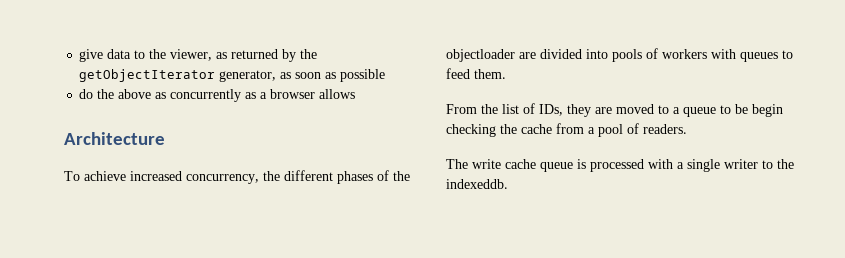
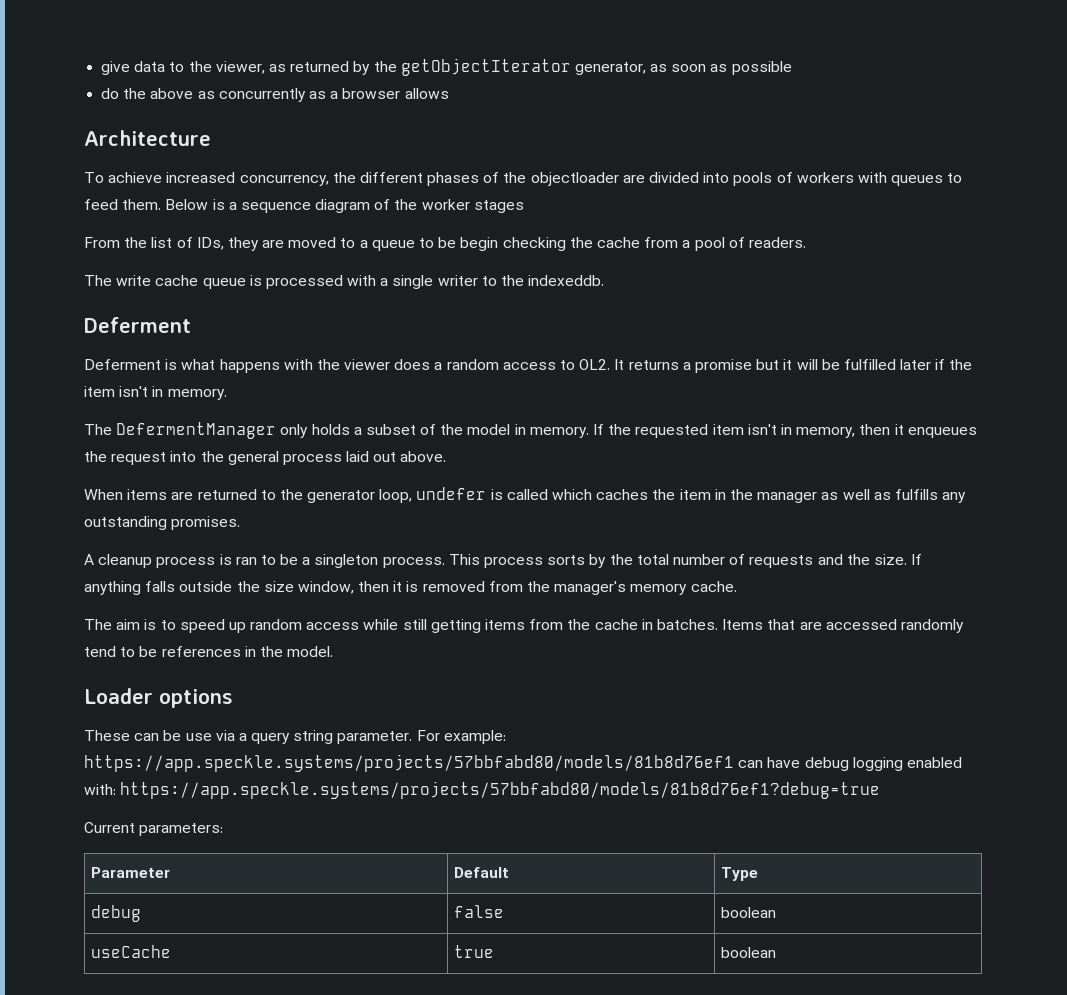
+ Below is a sequence diagram of the worker stages
  The write cache queue is processed with a single writer to the indexeddb.
+ Deferment
+ Deferment is what happens with the viewer does a random access to OL2. It returns a promise but it will be fulfilled later if the item isn't in memory.
+ The DefermentManager only holds a subset of the model in memory. If the requested item isn't in memory, then it enqueues the request into the general process laid out above.
+ When items are returned to the generator loop, undefer is called which caches the item in the manager as well as fulfills any outstanding promises.
+ A cleanup process is ran to be a singleton process. This process sorts by the total number of requests and the size. If anything falls outside the size window, then it is removed from the manager's memory cache.
+ The aim is to speed up random access while still getting items from the cache in batches. Items that are accessed randomly tend to be references in the model.
+ Loader options
+ These can be use via a query string parameter. For example: https://app.speckle.systems/projects/57bbfabd80/models/81b8d76ef1 can have debug logging enabled with: https://app.speckle.systems/projects/57bbfabd80/models/81b8d76ef1?debug=true
+ Current parameters:
+ Parameter | Default | Type
+ debug | false | boolean
+ useCache | true | boolean

